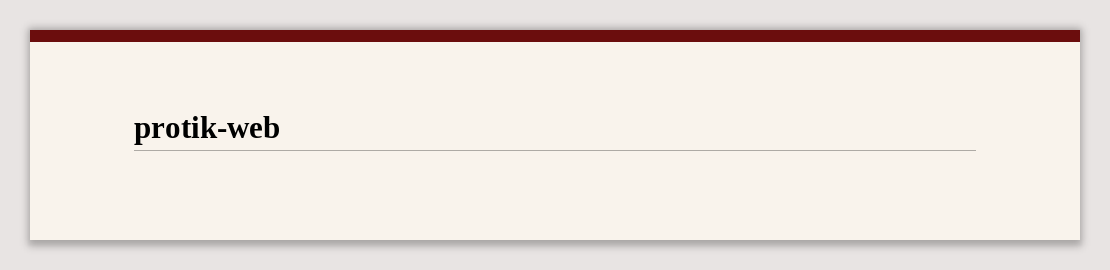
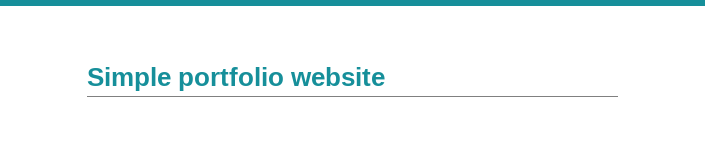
- protik-web
+ Simple portfolio website

